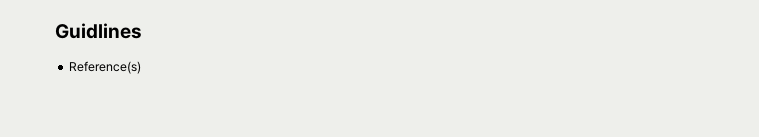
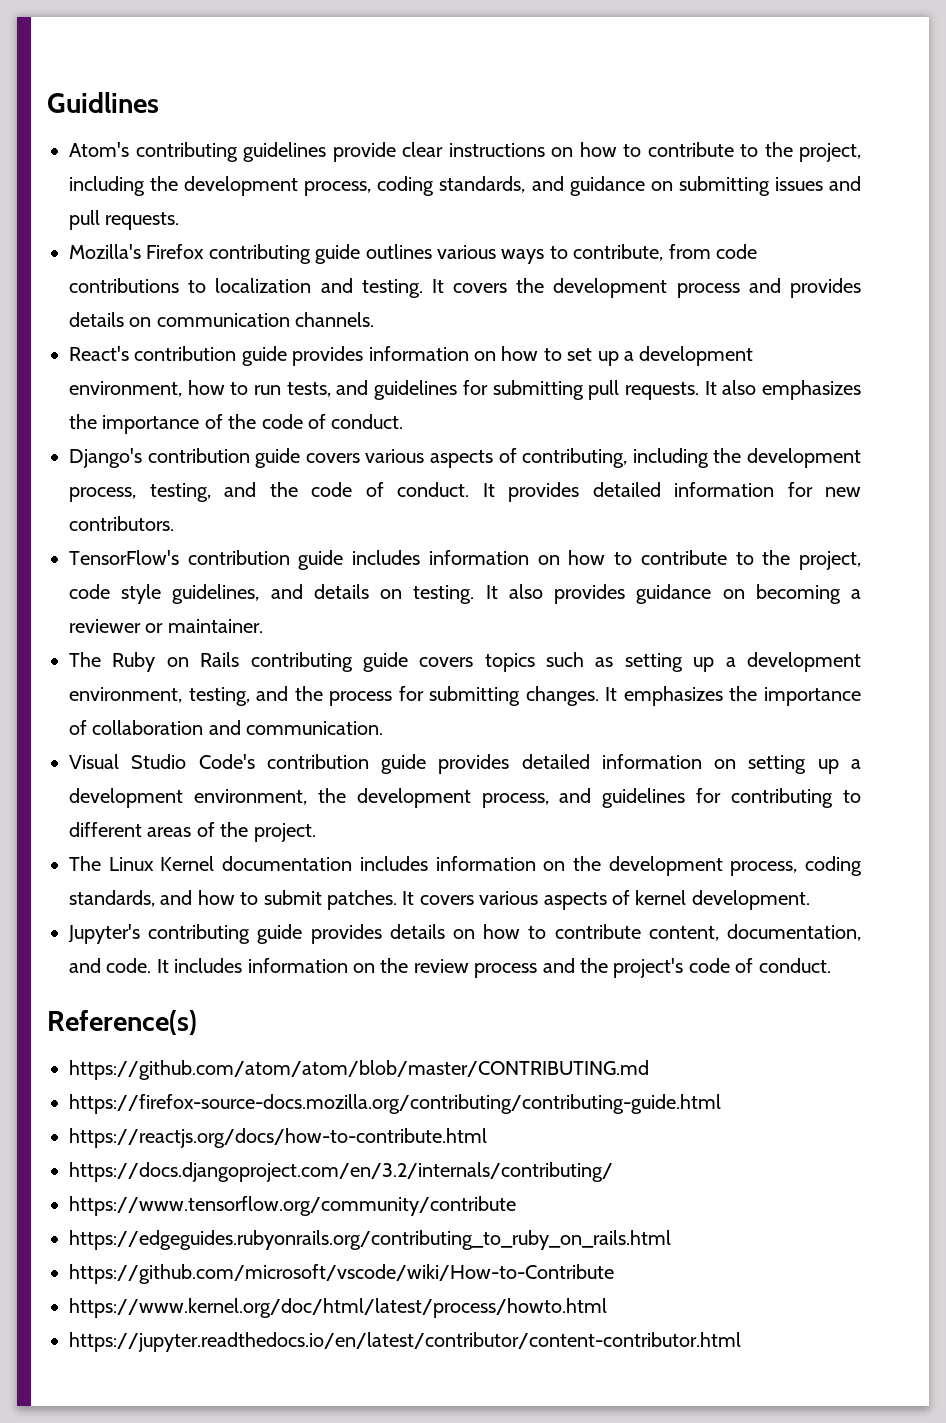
+ Atom's contributing guidelines provide clear instructions on how to contribute to the project, including the development process, coding standards, and guidance on submitting issues and pull requests.
+ Mozilla's Firefox contributing guide outlines various ways to contribute, from code contributions to localization and testing. It covers the development process and provides details on communication channels.
+ React's contribution guide provides information on how to set up a development environment, how to run tests, and guidelines for submitting pull requests. It also emphasizes the importance of the code of conduct.
+ Django's contribution guide covers various aspects of contributing, including the development process, testing, and the code of conduct. It provides detailed information for new contributors.
+ TensorFlow's contribution guide includes information on how to contribute to the project, code style guidelines, and details on testing. It also provides guidance on becoming a reviewer or maintainer.
+ The Ruby on Rails contributing guide covers topics such as setting up a development environment, testing, and the process for submitting changes. It emphasizes the importance of collaboration and communication.
+ Visual Studio Code's contribution guide provides detailed information on setting up a development environment, the development process, and guidelines for contributing to different areas of the project.
+ The Linux Kernel documentation includes information on the development process, coding standards, and how to submit patches. It covers various aspects of kernel development.
+ Jupyter's contributing guide provides details on how to contribute content, documentation, and code. It includes information on the review process and the project's code of conduct.
  Reference(s)
+ https://github.com/atom/atom/blob/master/CONTRIBUTING.md
+ https://firefox-source-docs.mozilla.org/contributing/contributing-guide.html
+ https://reactjs.org/docs/how-to-contribute.html
+ https://docs.djangoproject.com/en/3.2/internals/contributing/
+ https://www.tensorflow.org/community/contribute
+ https://edgeguides.rubyonrails.org/contributing_to_ruby_on_rails.html
+ https://github.com/microsoft/vscode/wiki/How-to-Contribute
+ https://www.kernel.org/doc/html/latest/process/howto.html
+ https://jupyter.readthedocs.io/en/latest/contributor/content-contributor.html

